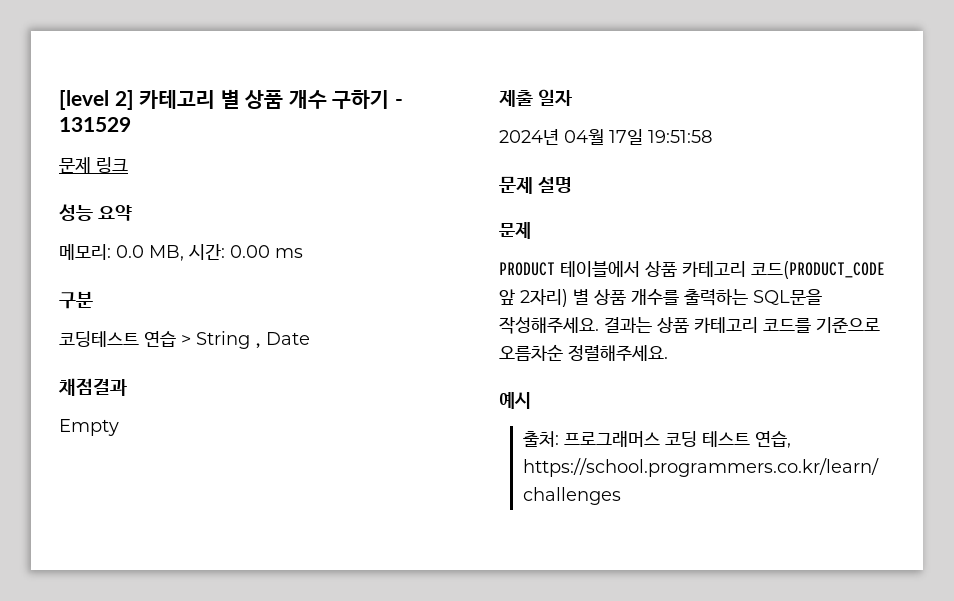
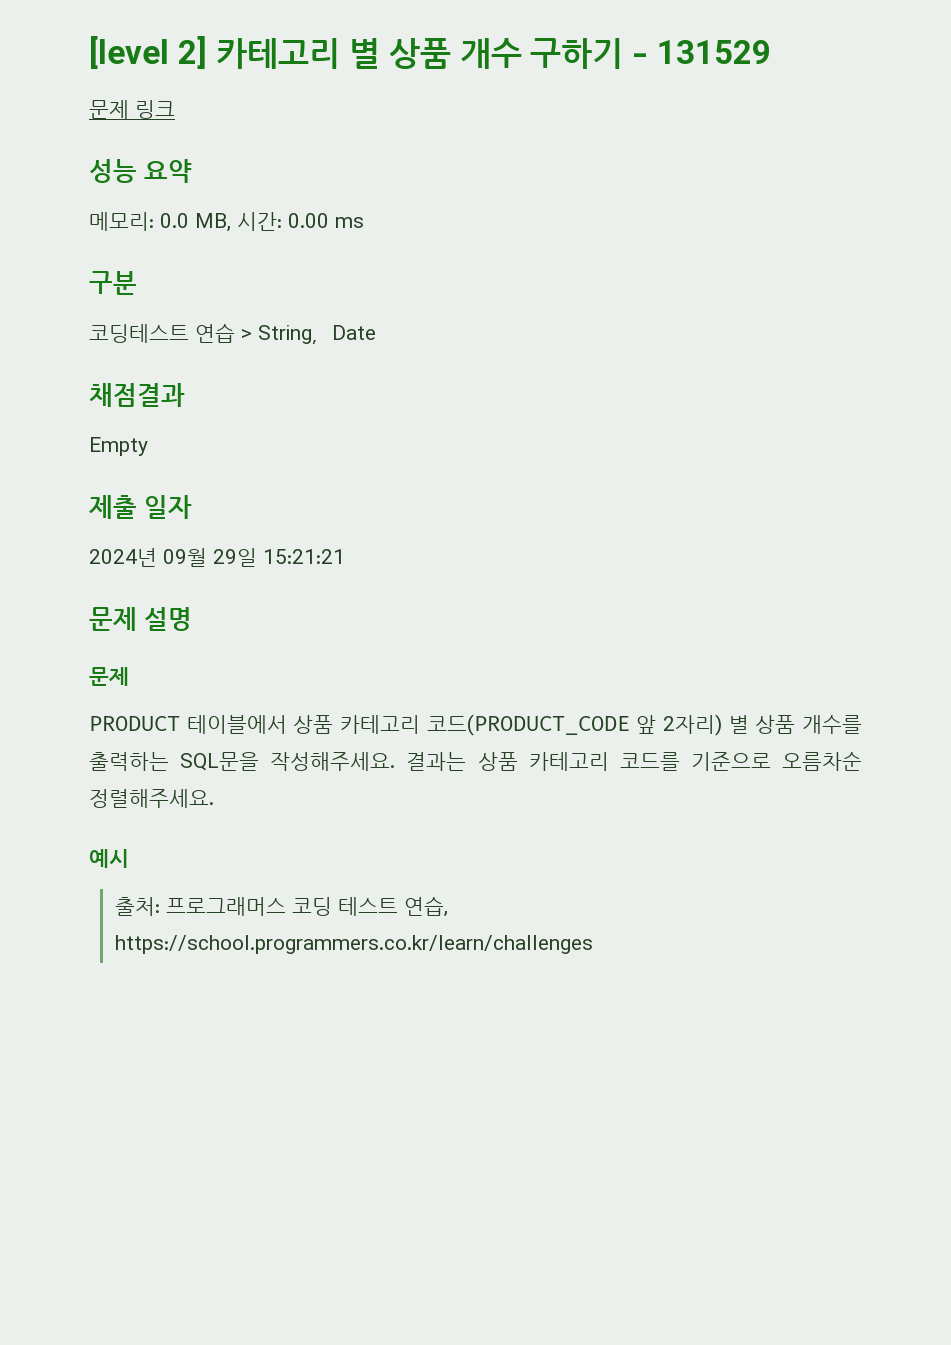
- 2024년 04월 17일 19:51:58
+ 2024년 09월 29일 15:21:21

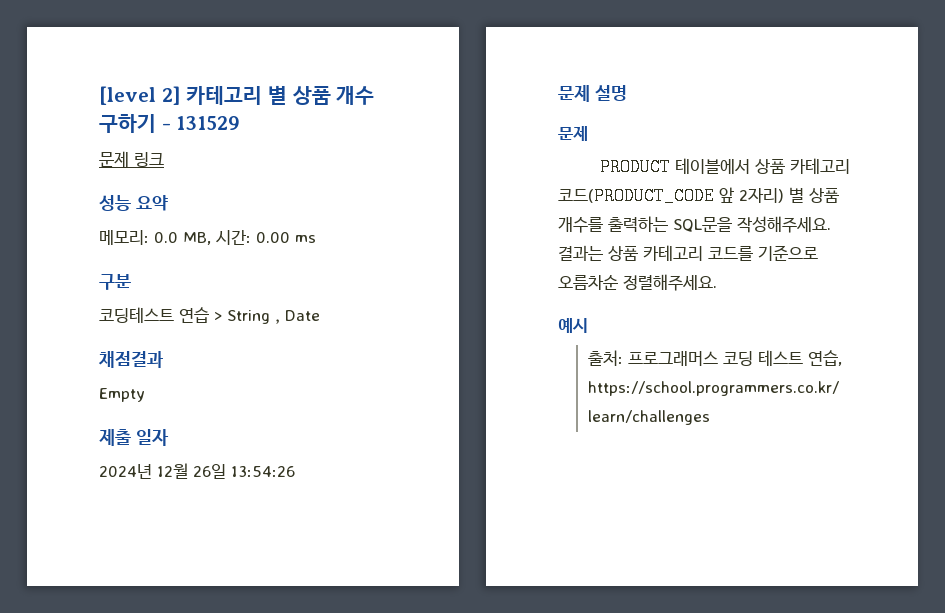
- 2024년 09월 29일 15:21:21
+ 2024년 12월 26일 13:54:26

